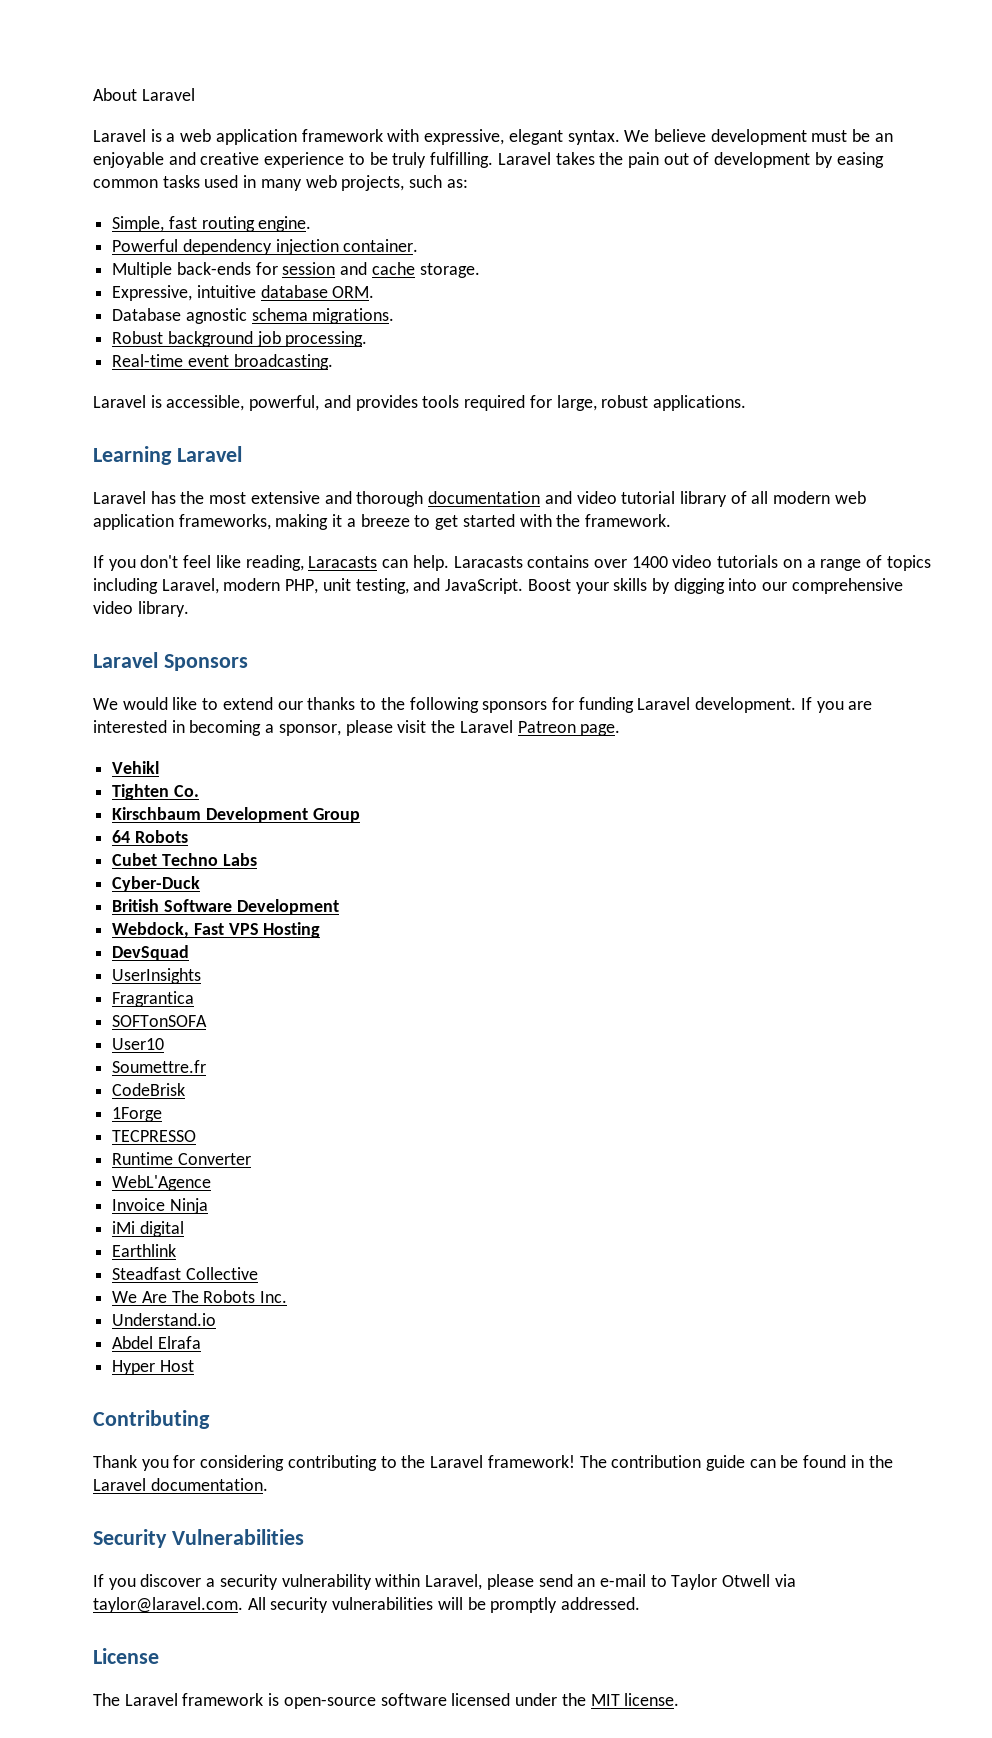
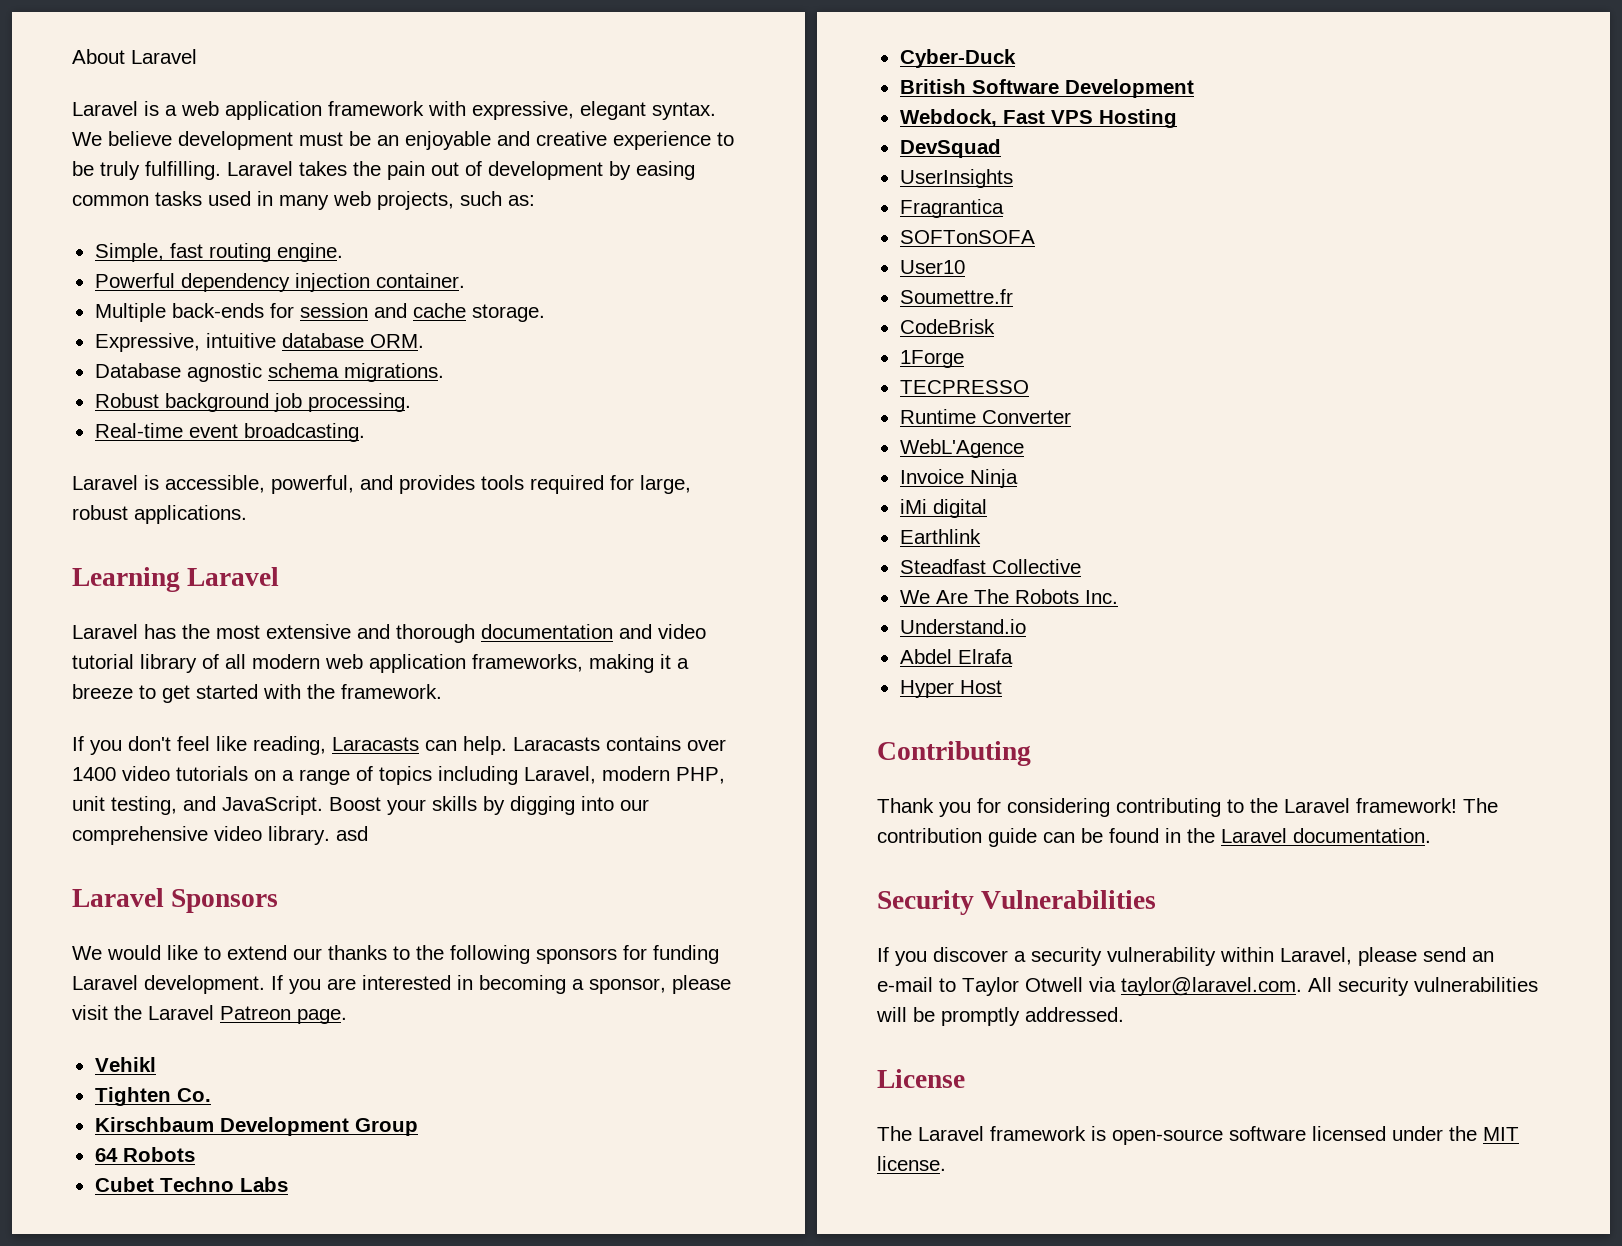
- Boost your skills by digging into our comprehensive video library.
+ Boost your skills by digging into our comprehensive video library. asd

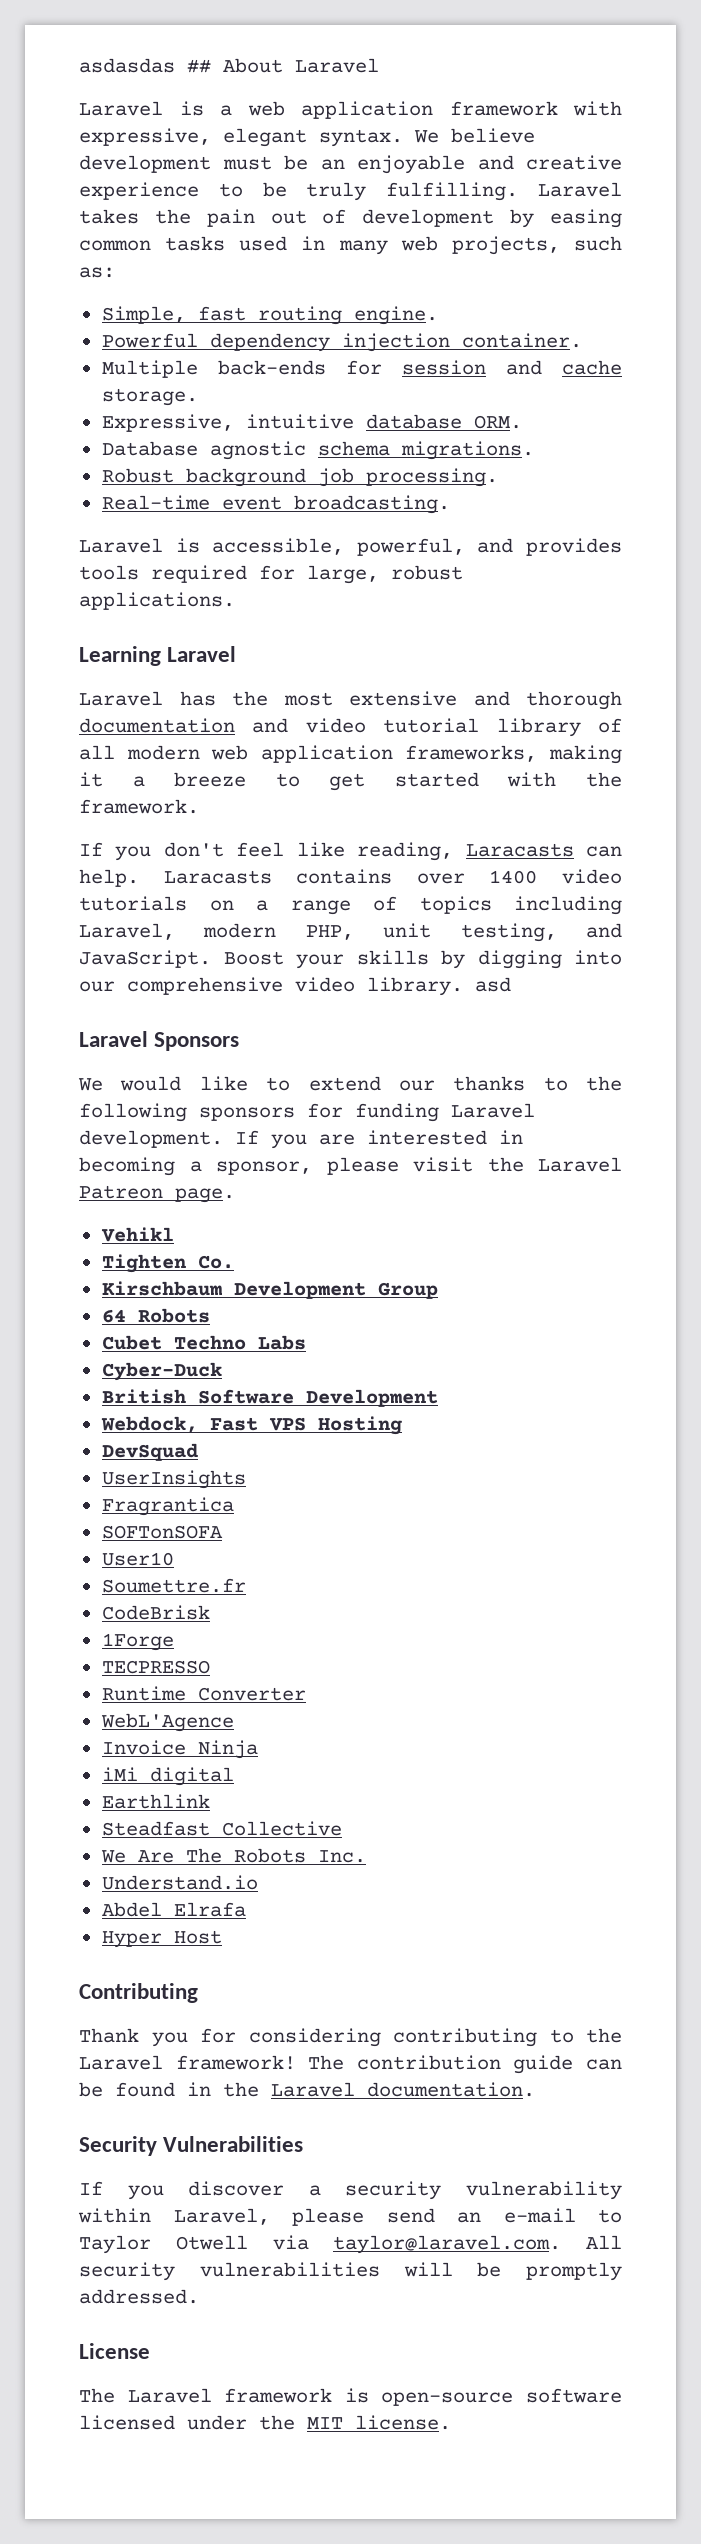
- About Laravel
+ asdasdas ## About Laravel

